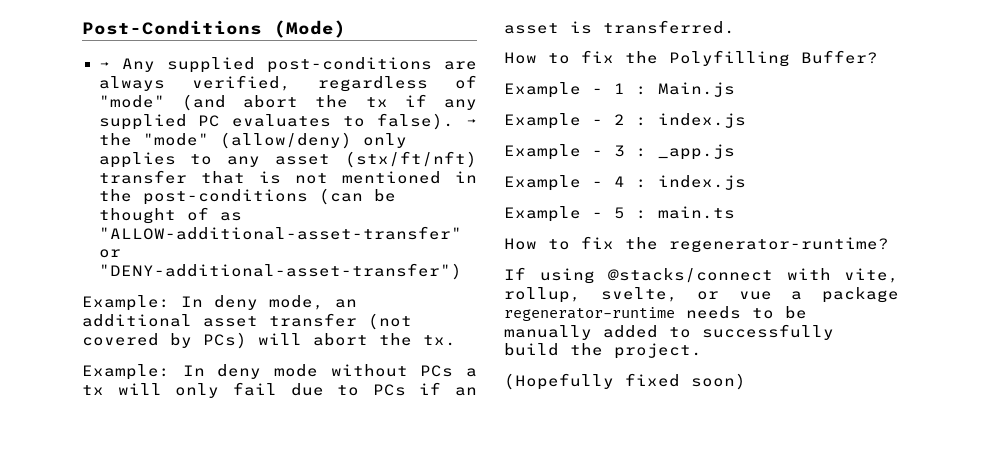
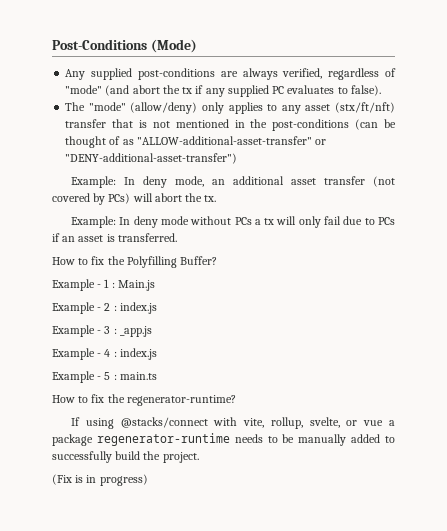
- → Any supplied post-conditions are always verified, regardless of "mode" (and abort the tx if any supplied PC evaluates to false). → the "mode" (allow/deny) only applies to any asset (stx/ft/nft) transfer that is not mentioned in the post-conditions (can be thought of as "ALLOW-additional-asset-transfer" or "DENY-additional-asset-transfer")
+ Any supplied post-conditions are always verified, regardless of "mode" (and abort the tx if any supplied PC evaluates to false).
+ The "mode" (allow/deny) only applies to any asset (stx/ft/nft) transfer that is not mentioned in the post-conditions (can be thought of as "ALLOW-additional-asset-transfer" or "DENY-additional-asset-transfer")
- (Hopefully fixed soon)
+ (Fix is in progress)

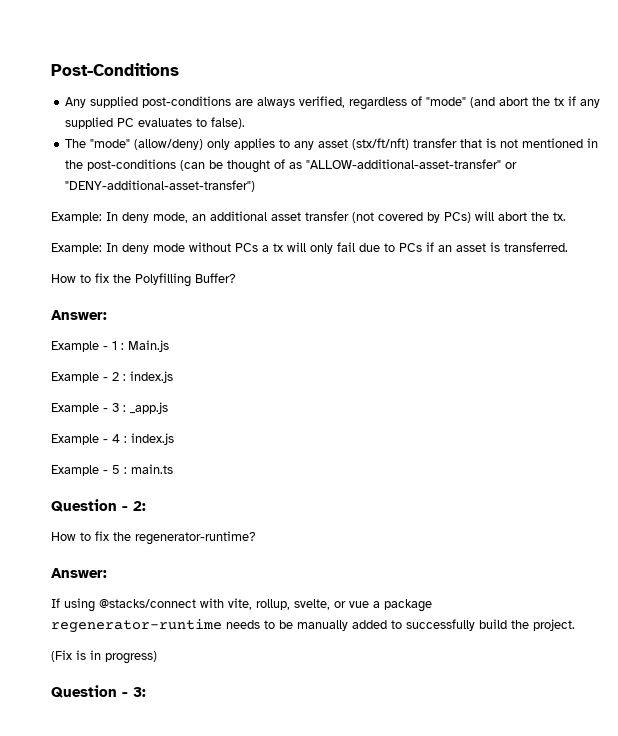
- Post-Conditions (Mode)
+ Post-Conditions
  How to fix the Polyfilling Buffer?
+ Answer:
+ Question - 2:
  How to fix the regenerator-runtime?
+ Answer:
+ Question - 3:

